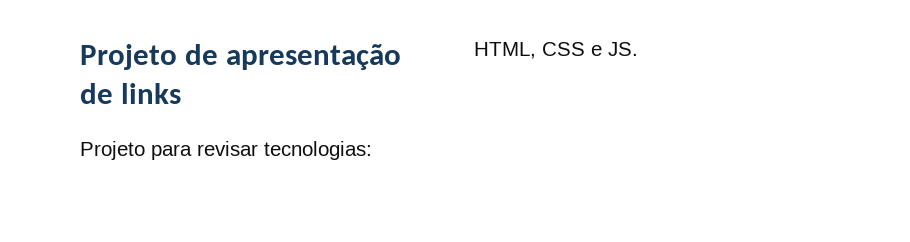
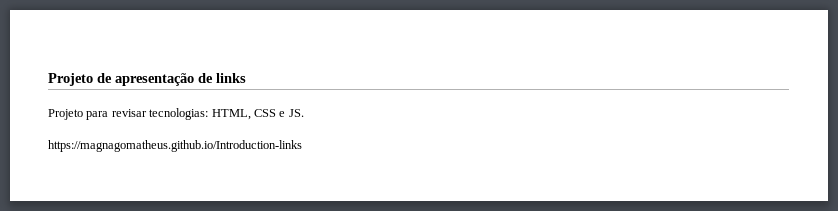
+ https://magnagomatheus.github.io/Introduction-links

